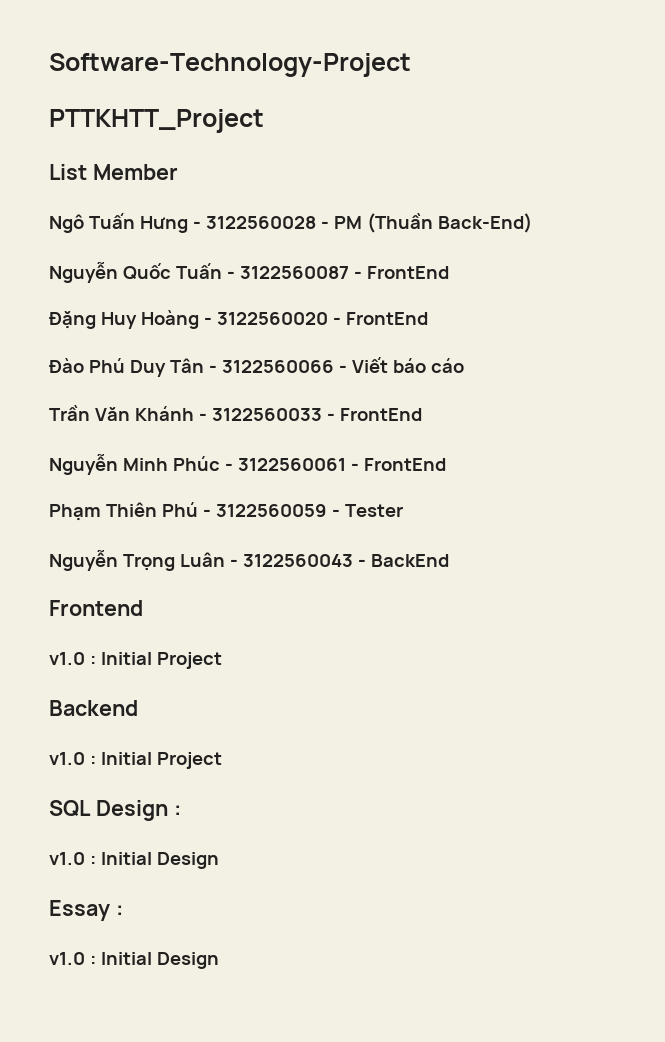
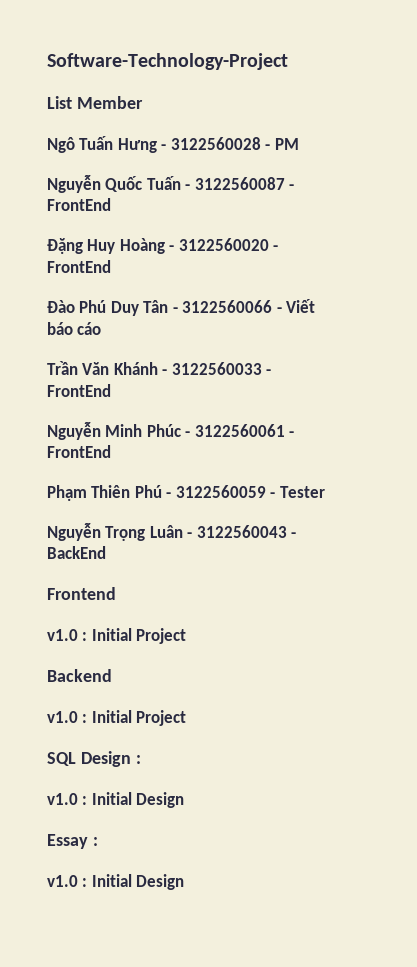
- PTTKHTT_Project
- Ngô Tuấn Hưng - 3122560028 - PM (Thuần Back-End)
+ Ngô Tuấn Hưng - 3122560028 - PM

